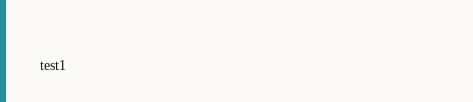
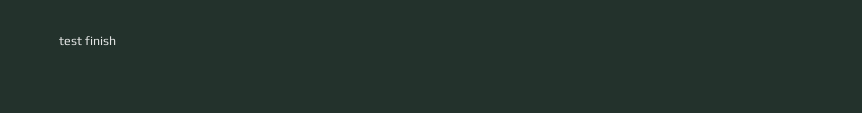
- test1
+ test finish

